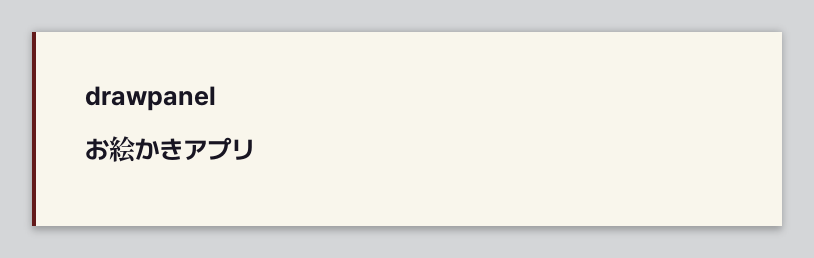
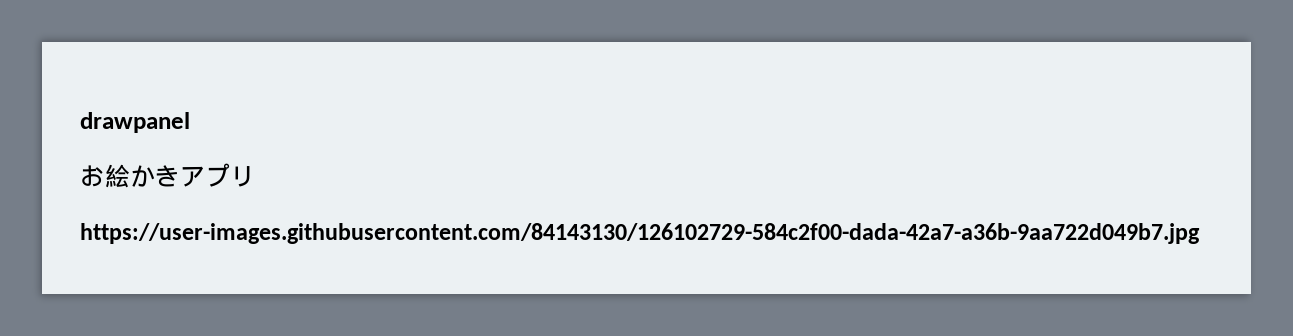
+ https://user-images.githubusercontent.com/84143130/126102729-584c2f00-dada-42a7-a36b-9aa722d049b7.jpg

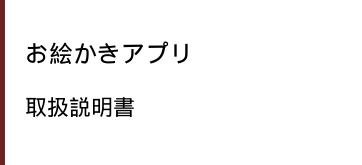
- drawpanel
- https://user-images.githubusercontent.com/84143130/126102729-584c2f00-dada-42a7-a36b-9aa722d049b7.jpg
+ 取扱説明書

